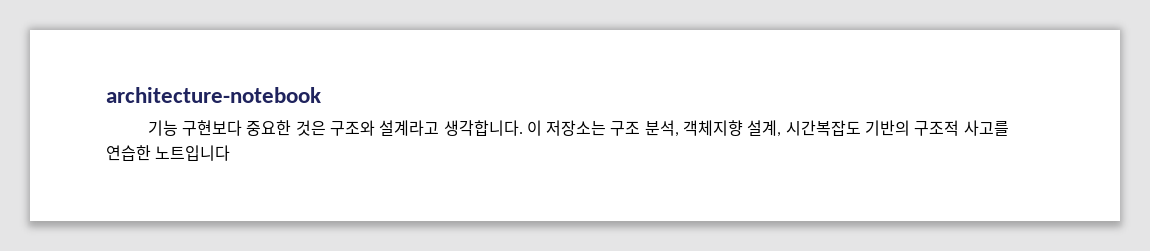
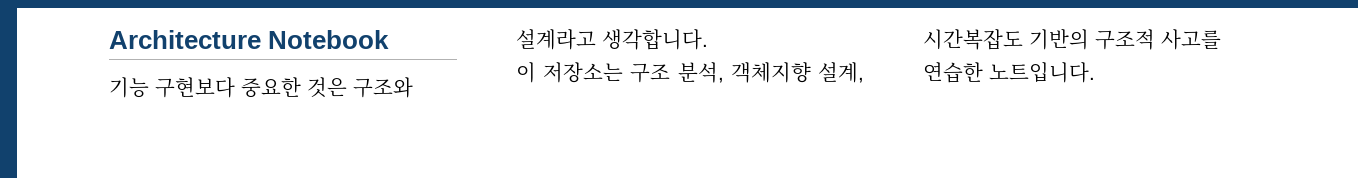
- architecture-notebook
+ Architecture Notebook
- 기능 구현보다 중요한 것은 구조와 설계라고 생각합니다. 이 저장소는 구조 분석, 객체지향 설계, 시간복잡도 기반의 구조적 사고를 연습한 노트입니다
+ 기능 구현보다 중요한 것은 구조와 설계라고 생각합니다.
+ 이 저장소는 구조 분석, 객체지향 설계, 시간복잡도 기반의 구조적 사고를 연습한 노트입니다.

